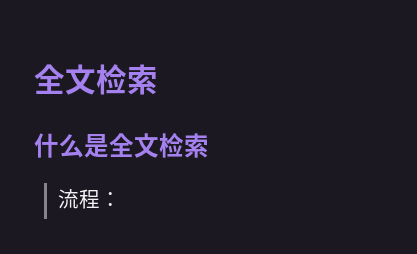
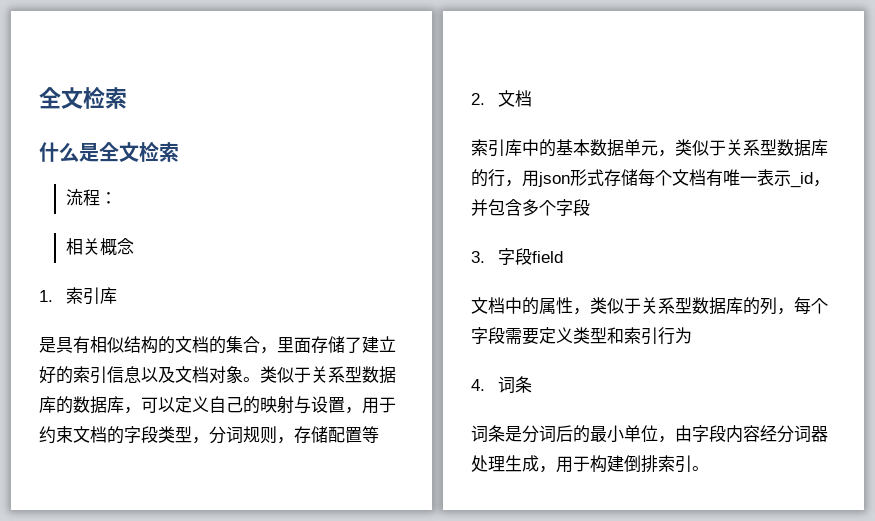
+ 相关概念
+ 1.索引库
+ 是具有相似结构的文档的集合，里面存储了建立好的索引信息以及文档对象。类似于关系型数据库的数据库，可以定义自己的映射与设置，用于约束文档的字段类型，分词规则，存储配置等
+ 2.文档
+ 索引库中的基本数据单元，类似于关系型数据库的行，用json形式存储每个文档有唯一表示_id，并包含多个字段
+ 3.字段field
+ 文档中的属性，类似于关系型数据库的列，每个字段需要定义类型和索引行为
+ 4.词条
+ 词条是分词后的最小单位，由字段内容经分词器处理生成，用于构建倒排索引。

